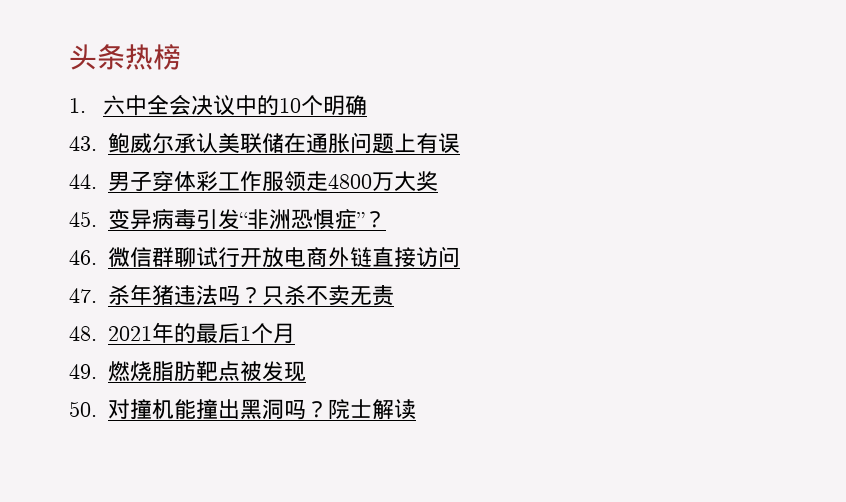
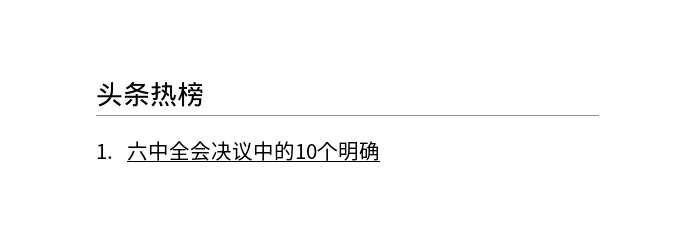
- 43.鲍威尔承认美联储在通胀问题上有误
- 44.男子穿体彩工作服领走4800万大奖
- 45.变异病毒引发“非洲恐惧症”？
- 46.微信群聊试行开放电商外链直接访问
- 47.杀年猪违法吗？只杀不卖无责
- 48. 2021年的最后1个月
- 49.燃烧脂肪靶点被发现
- 50.对撞机能撞出黑洞吗？院士解读

